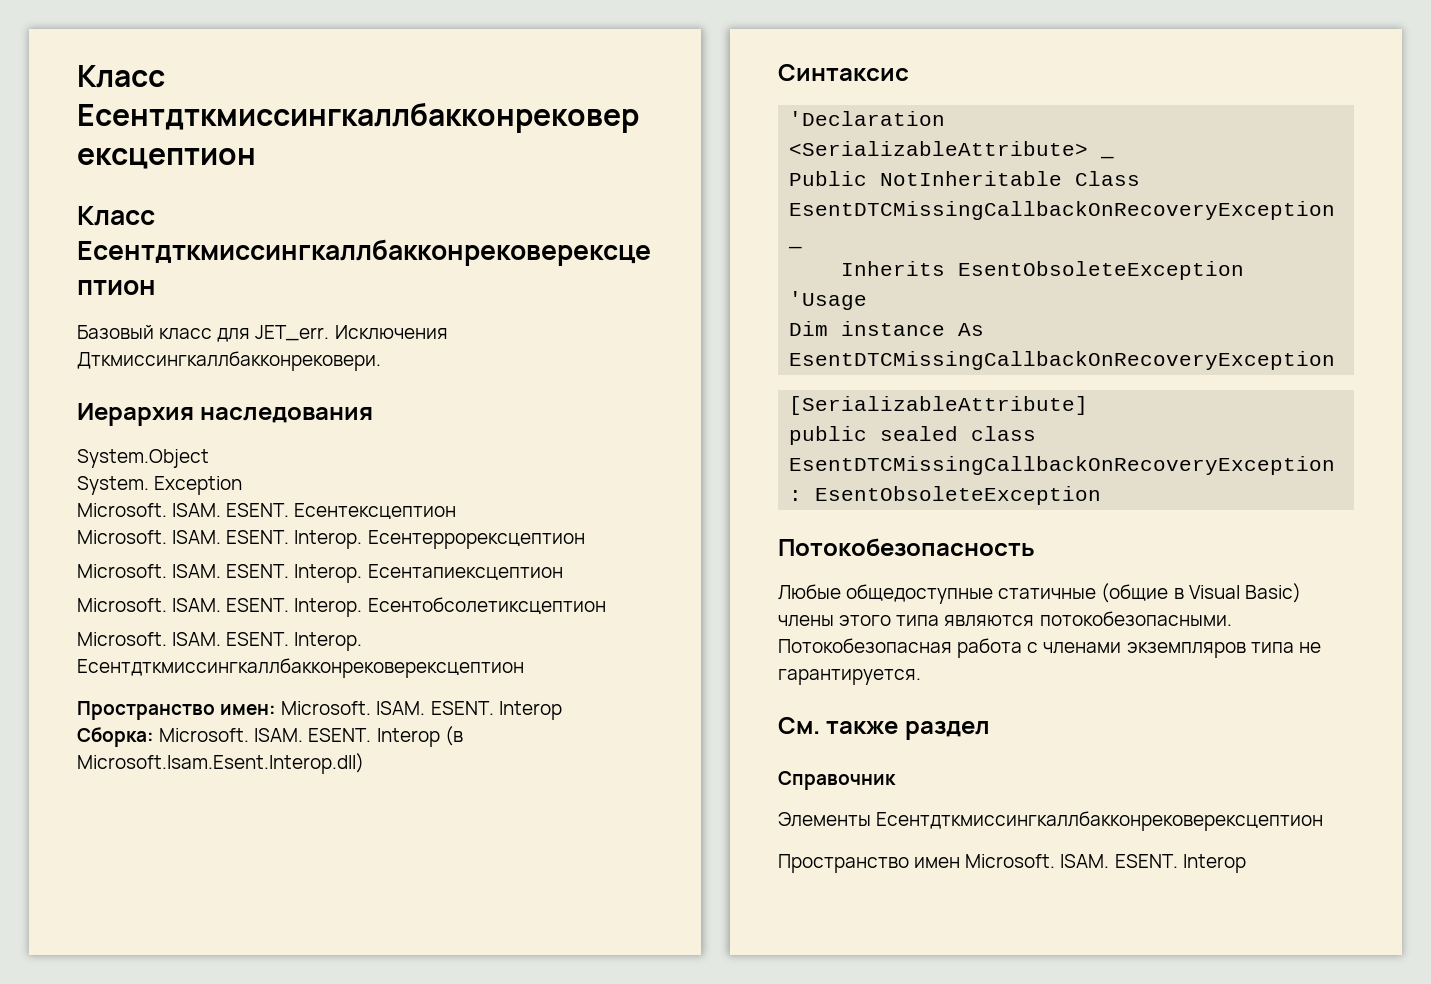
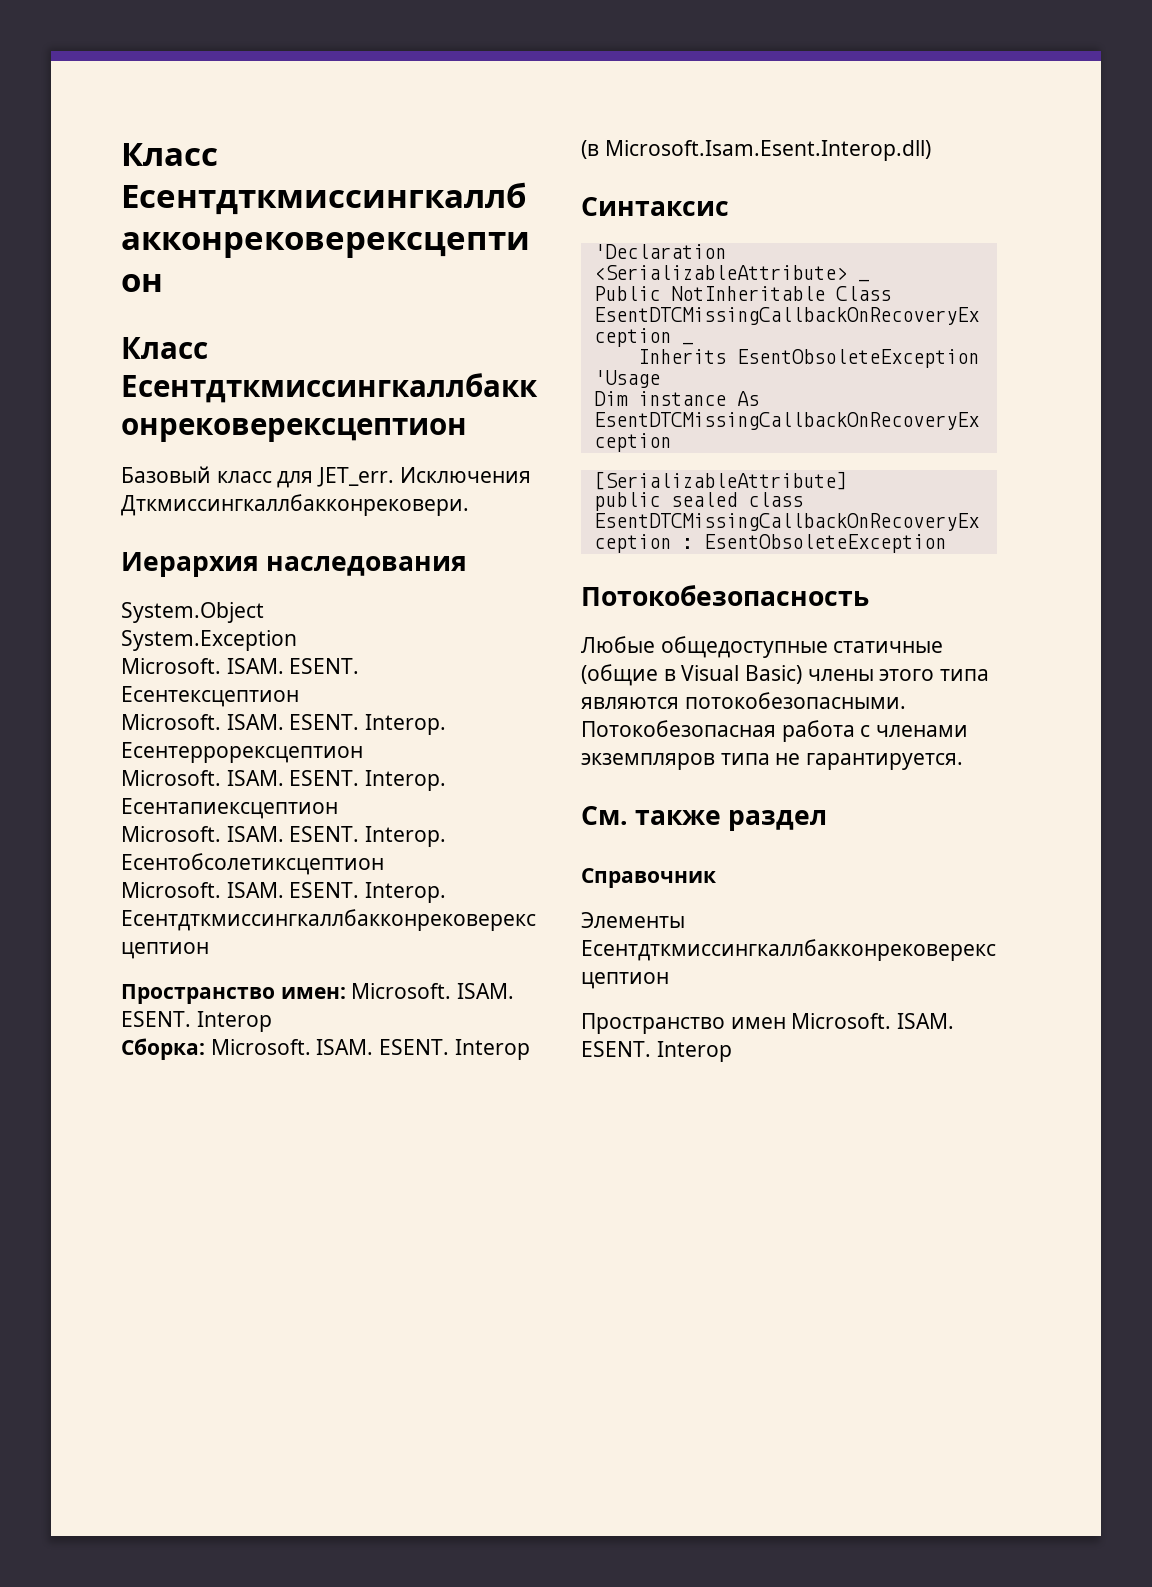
- System. Exception
+ System.Exception

